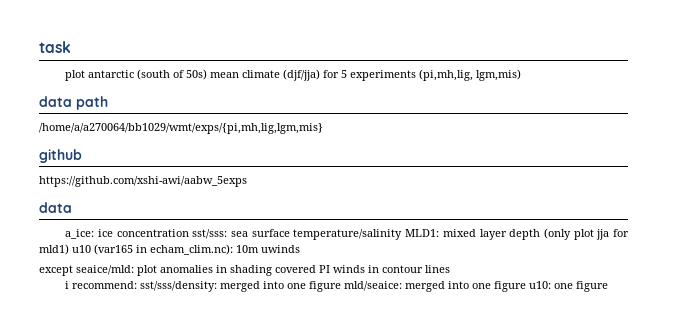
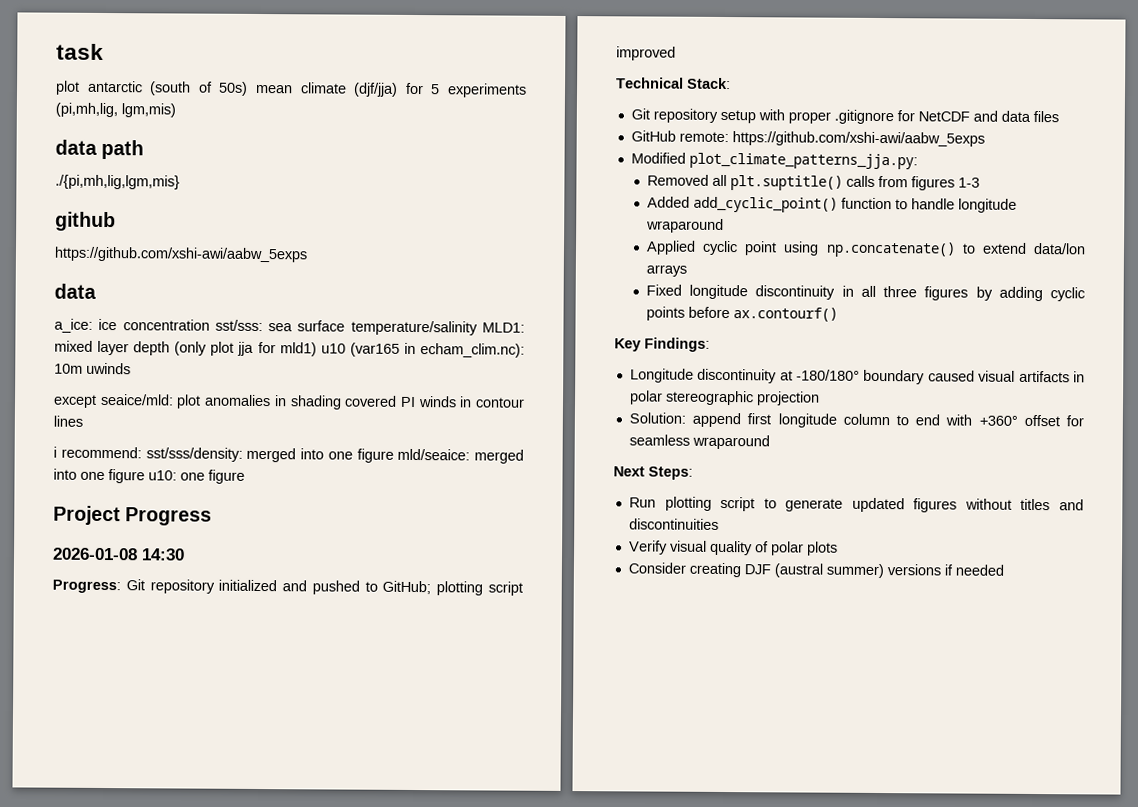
- /home/a/a270064/bb1029/wmt/exps/{pi,mh,lig,lgm,mis}
+ ./{pi,mh,lig,lgm,mis}
+ Project Progress
+ 2026-01-08 14:30
+ Progress: Git repository initialized and pushed to GitHub; plotting script improved
+ Technical Stack:
+ Git repository setup with proper .gitignore for NetCDF and data files
+ GitHub remote: https://github.com/xshi-awi/aabw_5exps
+ Modified plot_climate_patterns_jja.py:
+ Removed all plt.suptitle() calls from figures 1-3
+ Added add_cyclic_point() function to handle longitude wraparound
+ Applied cyclic point using np.concatenate() to extend data/lon arrays
+ Fixed longitude discontinuity in all three figures by adding cyclic points before ax.contourf()
+ Key Findings:
+ Longitude discontinuity at -180/180° boundary caused visual artifacts in polar stereographic projection
+ Solution: append first longitude column to end with +360° offset for seamless wraparound
+ Next Steps:
+ Run plotting script to generate updated figures without titles and discontinuities
+ Verify visual quality of polar plots
+ Consider creating DJF (austral summer) versions if needed

